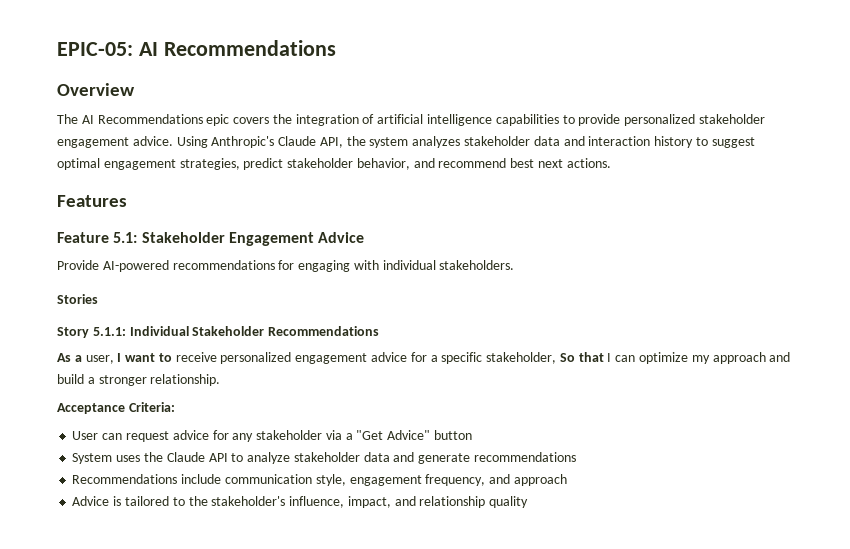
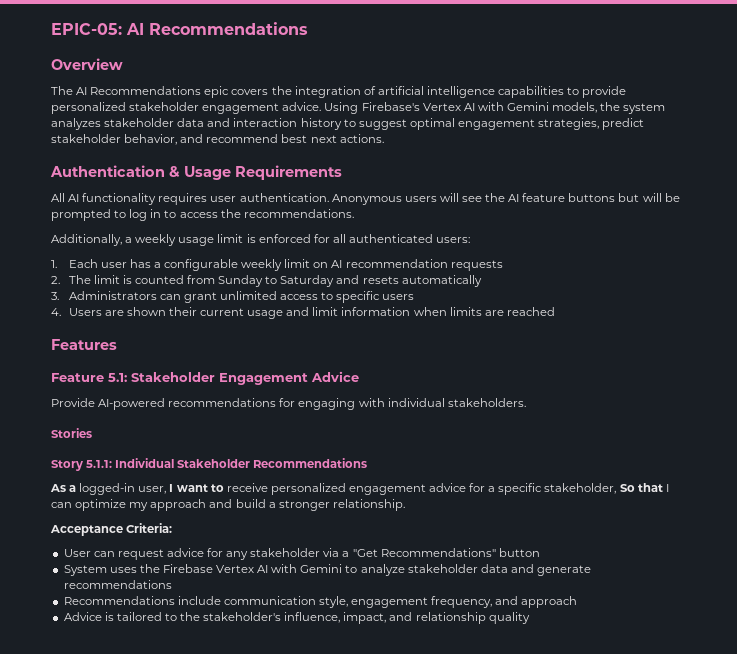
- Using Anthropic's Claude API, the system analyzes stakeholder data and interaction history to suggest optimal engagement strategies, predict stakeholder behavior, and recommend best next actions.
+ Using Firebase's Vertex AI with Gemini models, the system analyzes stakeholder data and interaction history to suggest optimal engagement strategies, predict stakeholder behavior, and recommend best next actions.
+ Authentication & Usage Requirements
+ All AI functionality requires user authentication. Anonymous users will see the AI feature buttons but will be prompted to log in to access the recommendations.
+ Additionally, a weekly usage limit is enforced for all authenticated users:
+ 1. Each user has a configurable weekly limit on AI recommendation requests
+ 2. The limit is counted from Sunday to Saturday and resets automatically
+ 3. Administrators can grant unlimited access to specific users
+ 4. Users are shown their current usage and limit information when limits are reached
- As a user, I want to receive personalized engagement advice for a specific stakeholder, So that I can optimize my approach and build a stronger relationship.
+ As a logged-in user, I want to receive personalized engagement advice for a specific stakeholder, So that I can optimize my approach and build a stronger relationship.
- User can request advice for any stakeholder via a "Get Advice" button
+ User can request advice for any stakeholder via a "Get Recommendations" button
- System uses the Claude API to analyze stakeholder data and generate recommendations
+ System uses the Firebase Vertex AI with Gemini to analyze stakeholder data and generate recommendations

